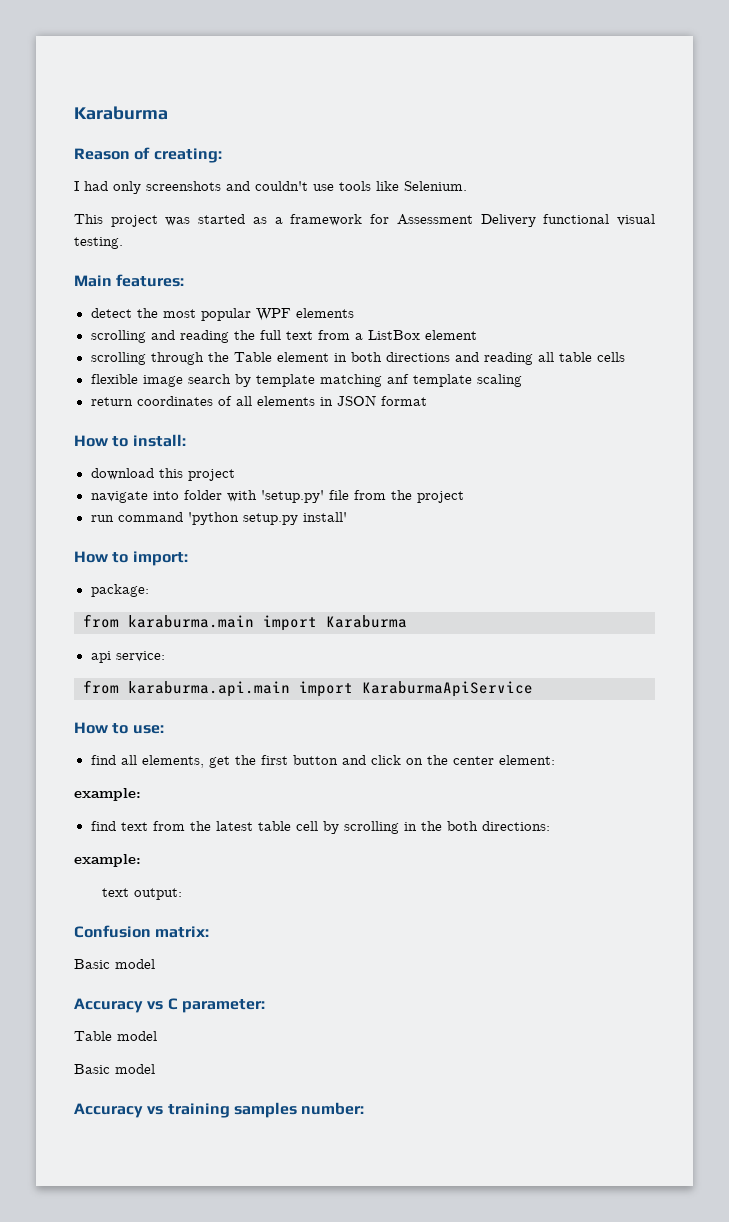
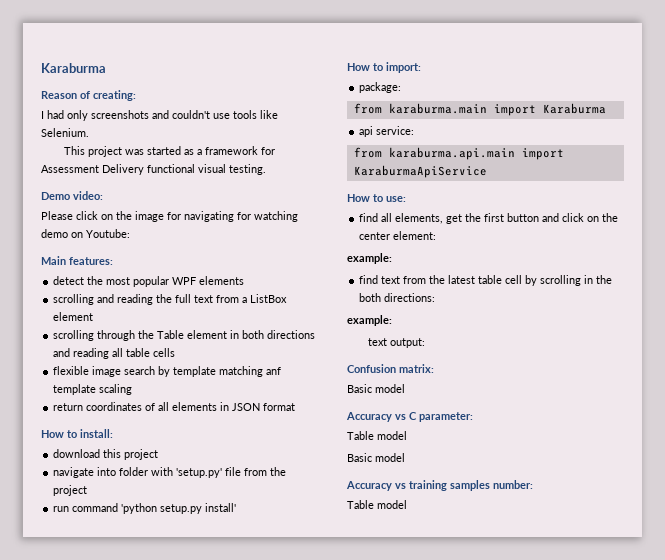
+ Demo video:
+ Please click on the image for navigating for watching demo on Youtube:
  Accuracy vs training samples number:
+ Table model

